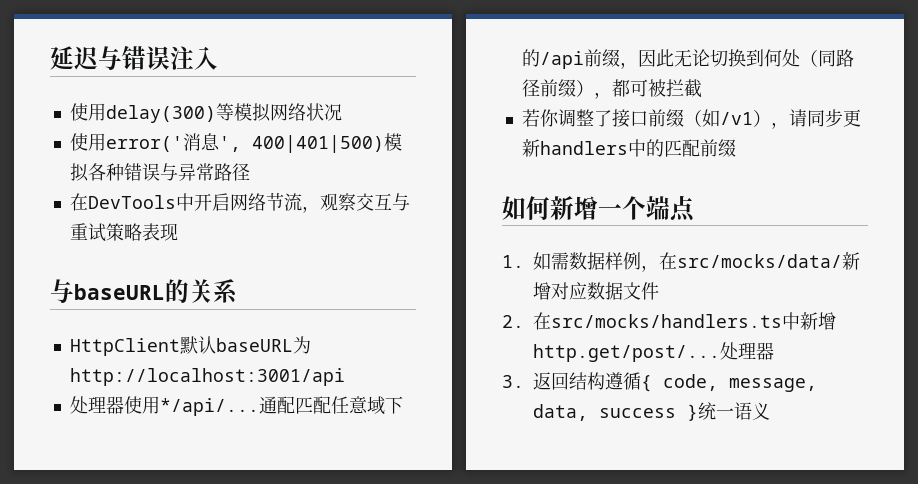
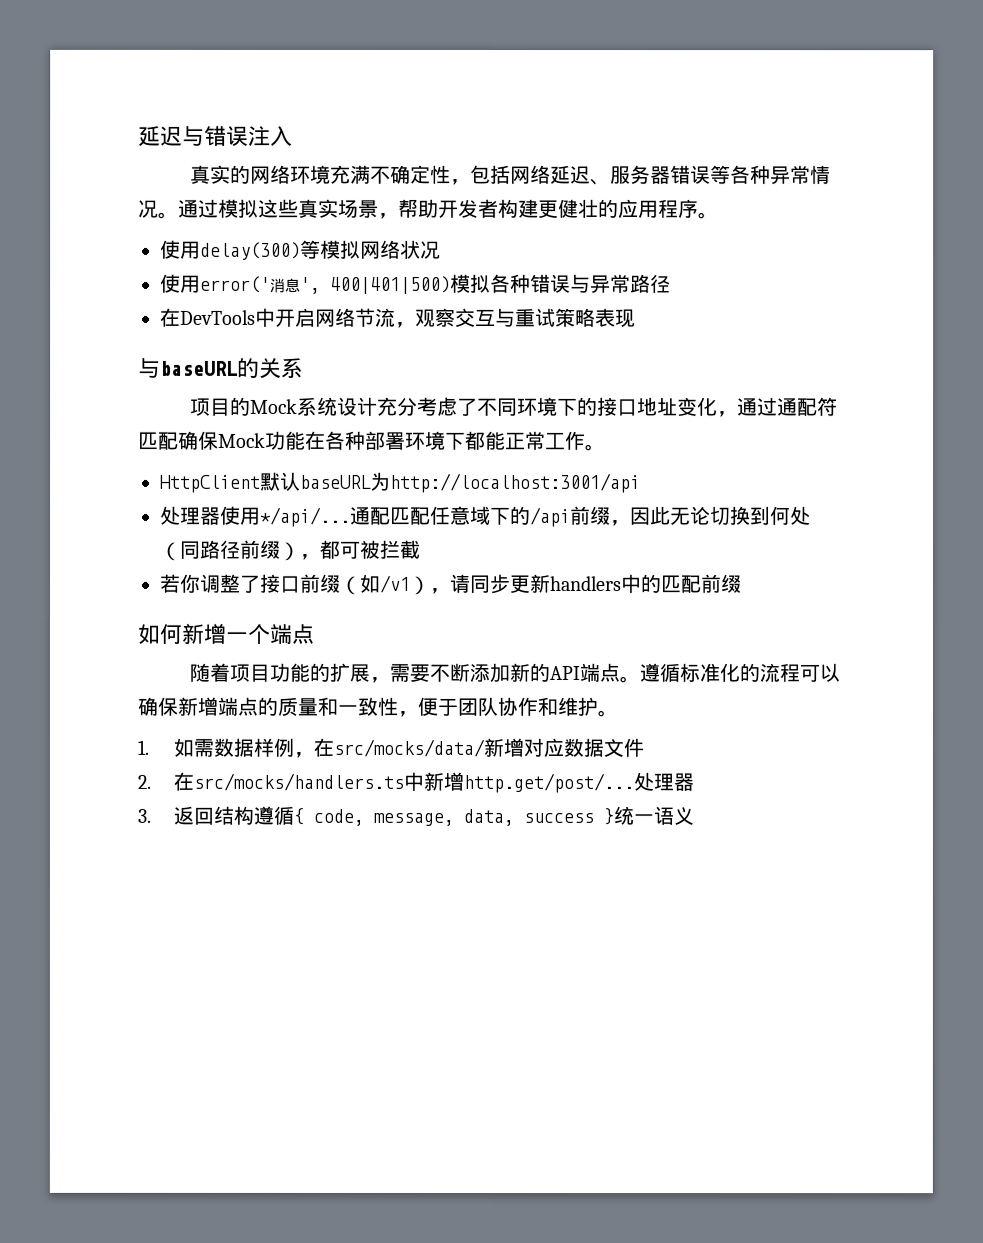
+ 真实的网络环境充满不确定性，包括网络延迟、服务器错误等各种异常情况。通过模拟这些真实场景，帮助开发者构建更健壮的应用程序。
+ 项目的Mock系统设计充分考虑了不同环境下的接口地址变化，通过通配符匹配确保Mock功能在各种部署环境下都能正常工作。
+ 随着项目功能的扩展，需要不断添加新的API端点。遵循标准化的流程可以确保新增端点的质量和一致性，便于团队协作和维护。

